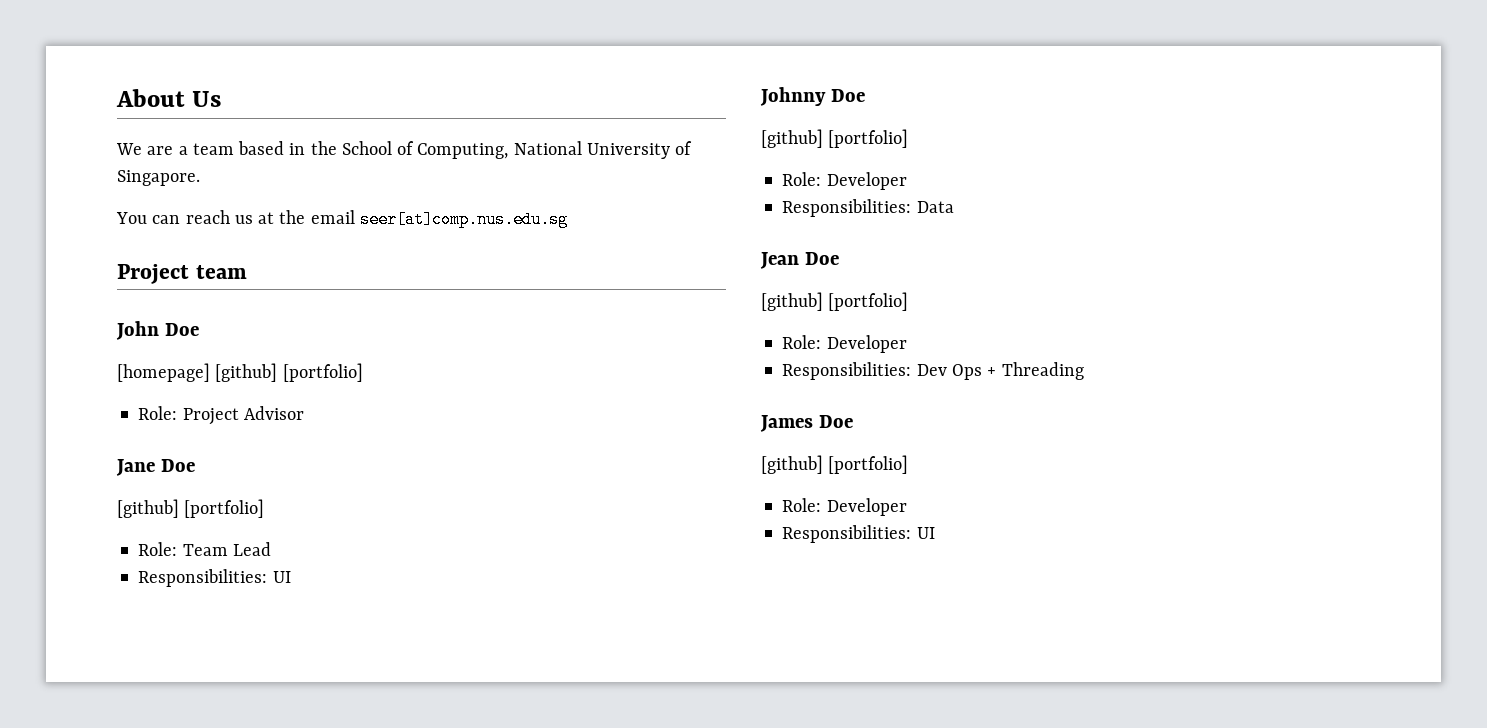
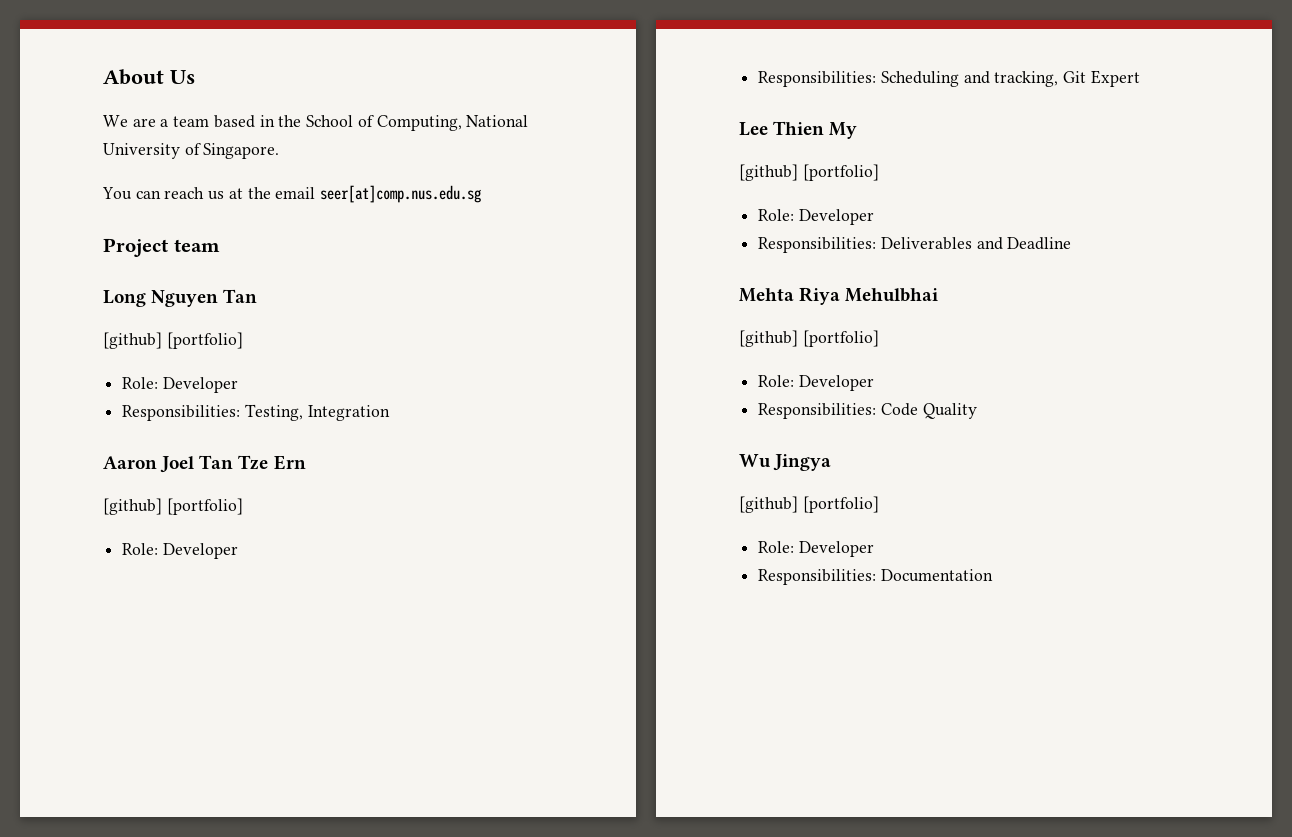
- John Doe
- [homepage] [github] [portfolio]
- Role: Project Advisor
- Jane Doe
- [github] [portfolio]
- Role: Team Lead
- Responsibilities: UI
- Johnny Doe
+ Long Nguyen Tan
  [github] [portfolio]
  Role: Developer
- Responsibilities: Data
- Jean Doe
+ Responsibilities: Testing, Integration
+ Aaron Joel Tan Tze Ern
  [github] [portfolio]
  Role: Developer
- Responsibilities: Dev Ops + Threading
- James Doe
+ Responsibilities: Scheduling and tracking, Git Expert
+ Lee Thien My
  [github] [portfolio]
  Role: Developer
- Responsibilities: UI
+ Responsibilities: Deliverables and Deadline
+ Mehta Riya Mehulbhai
+ [github] [portfolio]
+ Role: Developer
+ Responsibilities: Code Quality
+ Wu Jingya
+ [github] [portfolio]
+ Role: Developer
+ Responsibilities: Documentation

